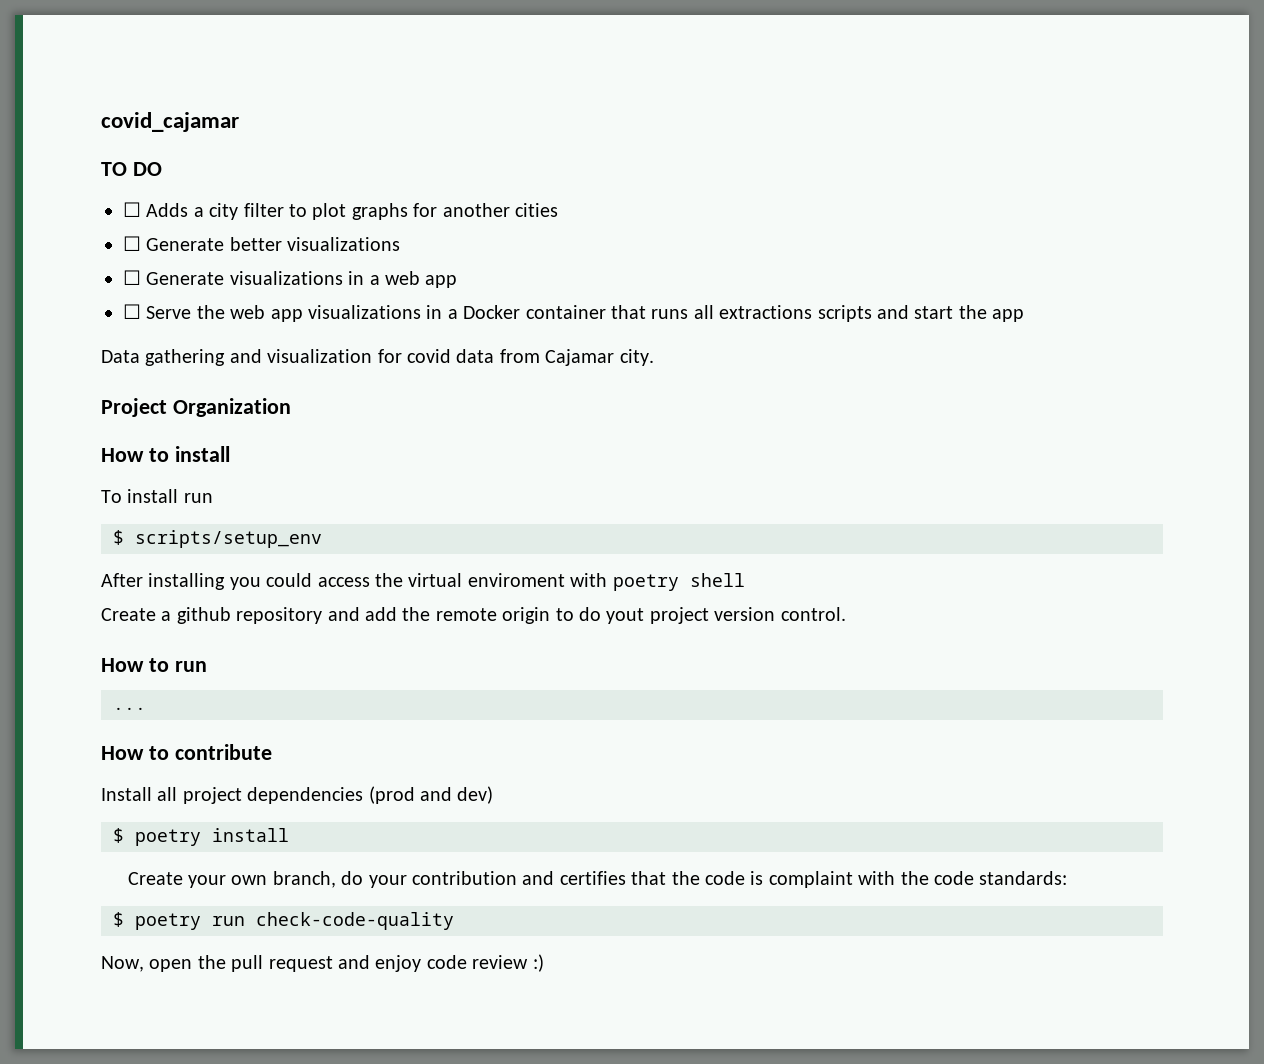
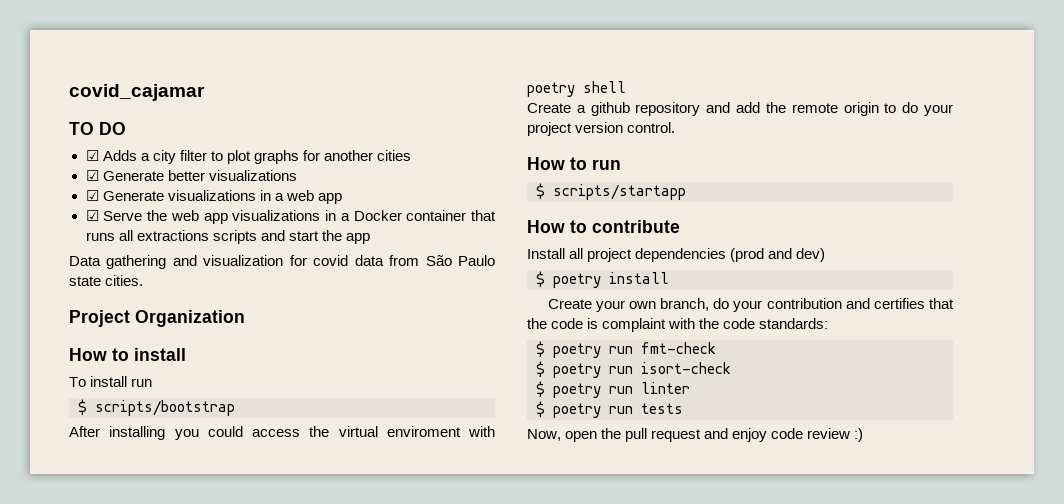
- ☐ Adds a city filter to plot graphs for another cities
+ ☑ Adds a city filter to plot graphs for another cities
- ☐ Generate better visualizations
+ ☑ Generate better visualizations
- ☐ Generate visualizations in a web app
+ ☑ Generate visualizations in a web app
- ☐ Serve the web app visualizations in a Docker container that runs all extractions scripts and start the app
+ ☑ Serve the web app visualizations in a Docker container that runs all extractions scripts and start the app
- Data gathering and visualization for covid data from Cajamar city.
+ Data gathering and visualization for covid data from São Paulo state cities.
- $ scripts/setup_env
+ $ scripts/bootstrap
- Create a github repository and add the remote origin to do yout project version control.
+ Create a github repository and add the remote origin to do your project version control.
- ...
+ $ scripts/startapp
- $ poetry run check-code-quality
+ $ poetry run fmt-check
+ $ poetry run isort-check
+ $ poetry run linter
+ $ poetry run tests

